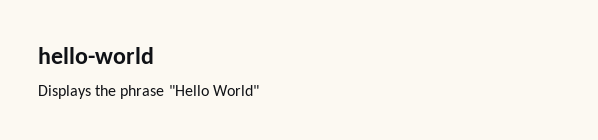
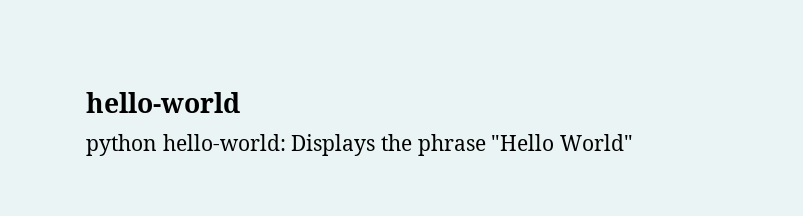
- Displays the phrase "Hello World"
+ python hello-world: Displays the phrase "Hello World"

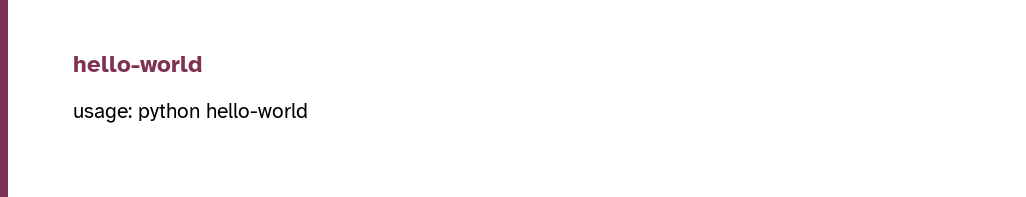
- python hello-world: Displays the phrase "Hello World"
+ usage: python hello-world

